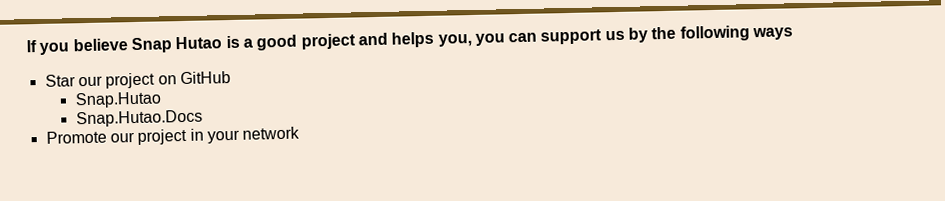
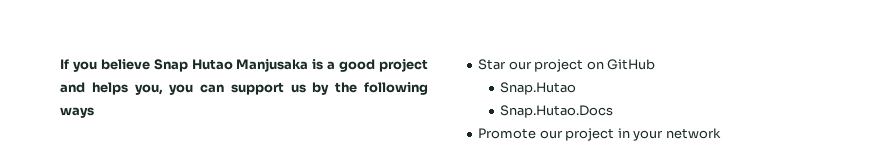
- If you believe Snap Hutao is a good project and helps you, you can support us by the following ways
+ If you believe Snap Hutao Manjusaka is a good project and helps you, you can support us by the following ways

